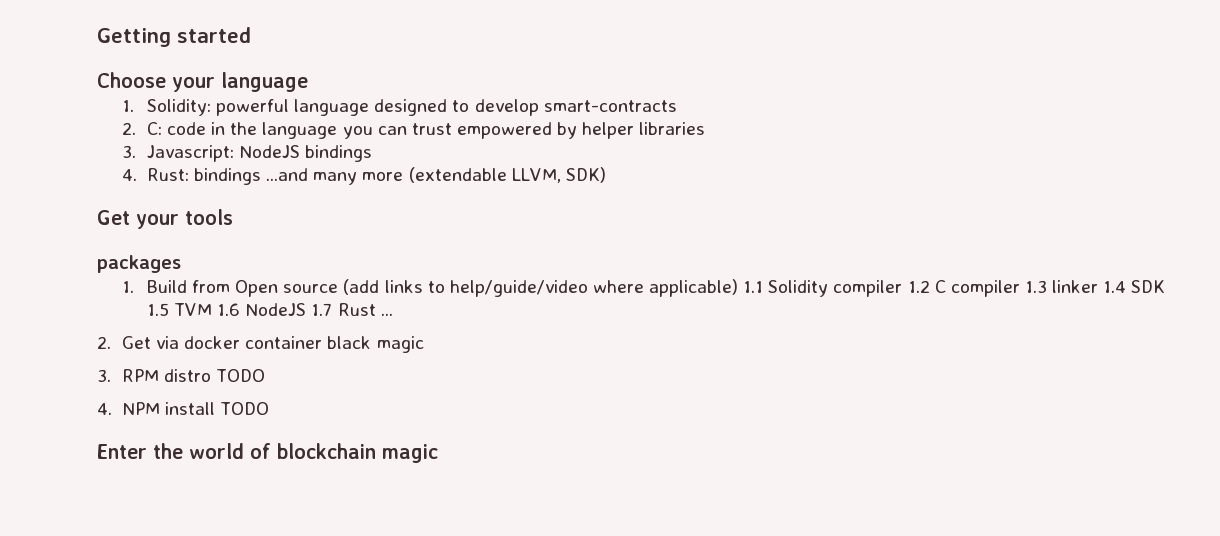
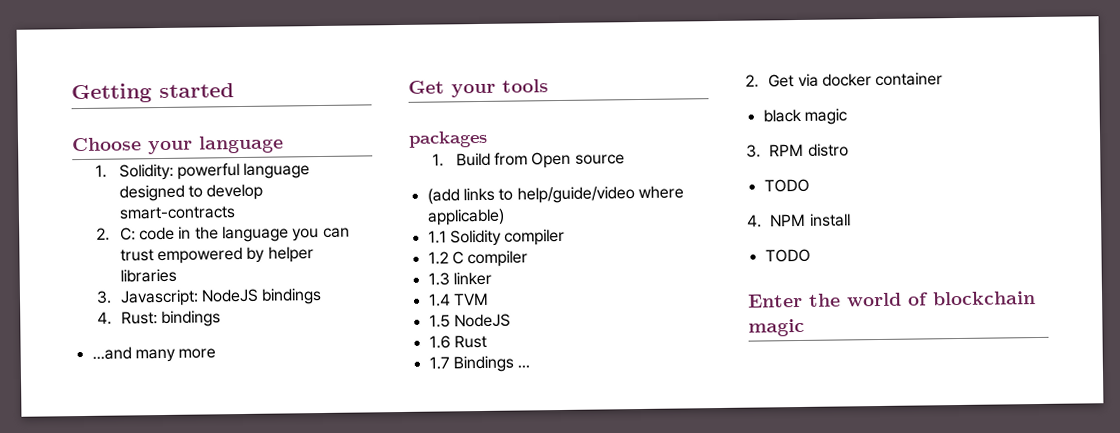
- 4. Rust: bindings ...and many more (extendable LLVM, SDK)
+ 4. Rust: bindings
+ ...and many more
- 1. Build from Open source (add links to help/guide/video where applicable) 1.1 Solidity compiler 1.2 C compiler 1.3 linker 1.4 SDK 1.5 TVM 1.6 NodeJS 1.7 Rust ...
+ 1. Build from Open source
+ (add links to help/guide/video where applicable)
+ 1.1 Solidity compiler
+ 1.2 C compiler
+ 1.3 linker
+ 1.4 TVM
+ 1.5 NodeJS
+ 1.6 Rust
+ 1.7 Bindings ...
- 2. Get via docker container black magic
+ 2. Get via docker container
+ black magic
- 3. RPM distro TODO
+ 3. RPM distro
+ TODO
- 4. NPM install TODO
+ 4. NPM install
+ TODO

